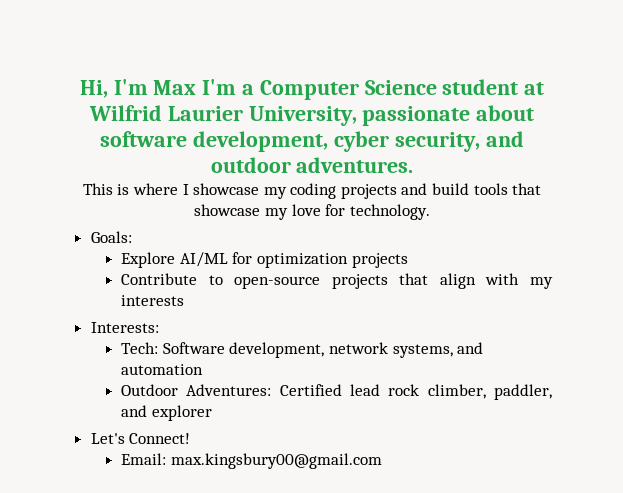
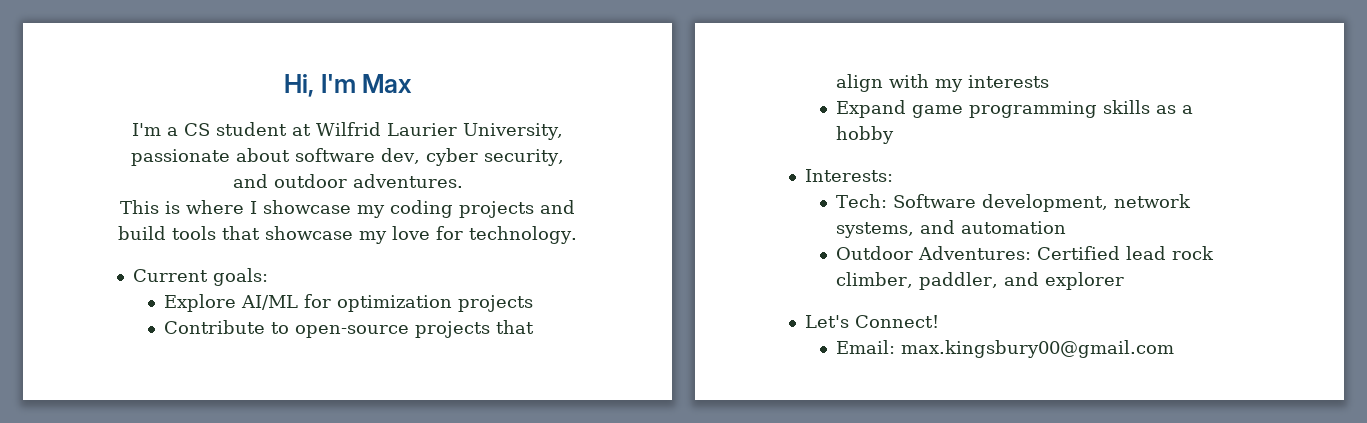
- Hi, I'm Max I'm a Computer Science student at Wilfrid Laurier University, passionate about software development, cyber security, and outdoor adventures.
+ Hi, I'm Max
+ I'm a CS student at Wilfrid Laurier University, passionate about software dev, cyber security, and outdoor adventures.
- Goals:
+ Current goals:
+ Expand game programming skills as a hobby

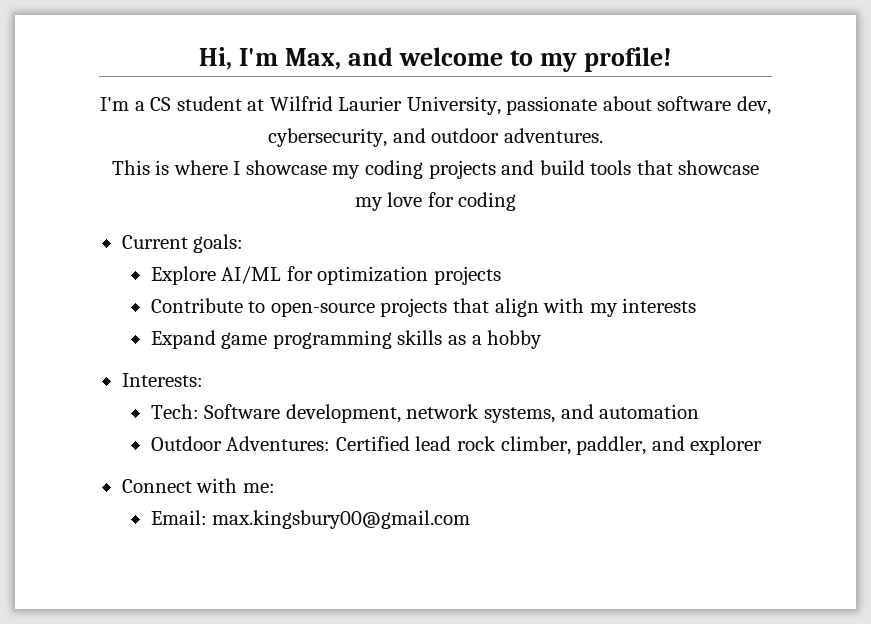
- Hi, I'm Max
+ Hi, I'm Max, and welcome to my profile!
- I'm a CS student at Wilfrid Laurier University, passionate about software dev, cyber security, and outdoor adventures.
+ I'm a CS student at Wilfrid Laurier University, passionate about software dev, cybersecurity, and outdoor adventures.
- This is where I showcase my coding projects and build tools that showcase my love for technology.
+ This is where I showcase my coding projects and build tools that showcase my love for coding
- Let's Connect!
+ Connect with me:

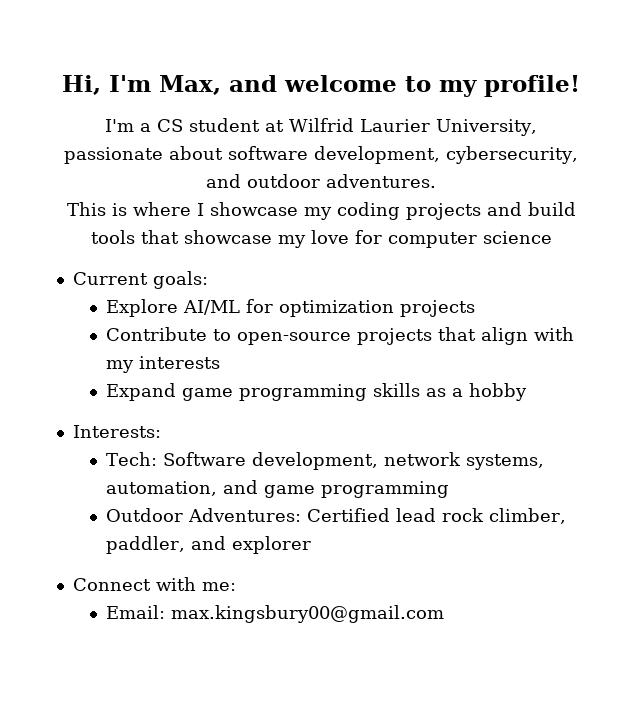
- I'm a CS student at Wilfrid Laurier University, passionate about software dev, cybersecurity, and outdoor adventures.
+ I'm a CS student at Wilfrid Laurier University, passionate about software development, cybersecurity, and outdoor adventures.
- This is where I showcase my coding projects and build tools that showcase my love for coding
+ This is where I showcase my coding projects and build tools that showcase my love for computer science
- Tech: Software development, network systems, and automation
+ Tech: Software development, network systems, automation, and game programming

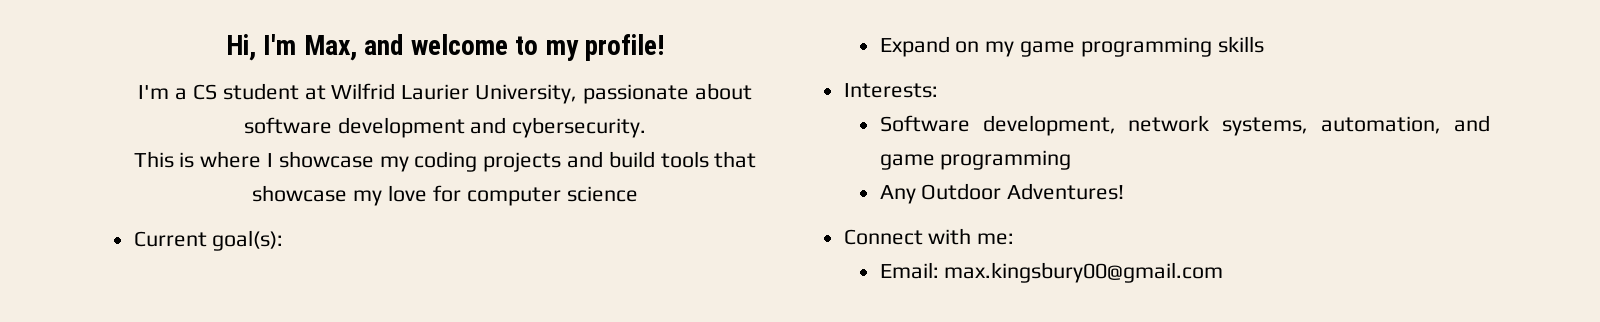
- I'm a CS student at Wilfrid Laurier University, passionate about software development, cybersecurity, and outdoor adventures.
+ I'm a CS student at Wilfrid Laurier University, passionate about software development and cybersecurity.
- Current goals:
- Explore AI/ML for optimization projects
- Contribute to open-source projects that align with my interests
+ Current goal(s):
- Expand game programming skills as a hobby
+ Expand on my game programming skills
- Tech: Software development, network systems, automation, and game programming
+ Software development, network systems, automation, and game programming
- Outdoor Adventures: Certified lead rock climber, paddler, and explorer
+ Any Outdoor Adventures!

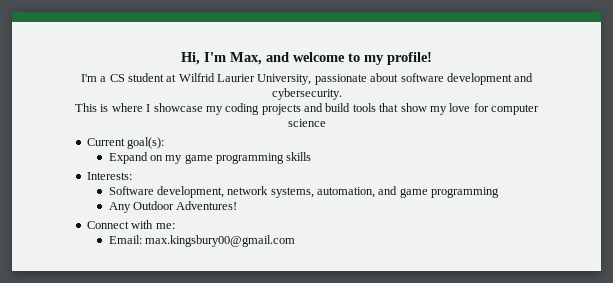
- This is where I showcase my coding projects and build tools that showcase my love for computer science
+ This is where I showcase my coding projects and build tools that show my love for computer science

